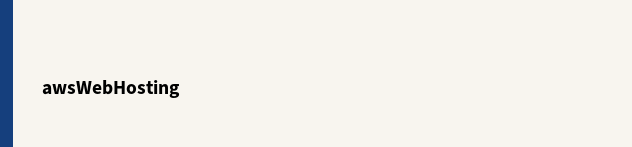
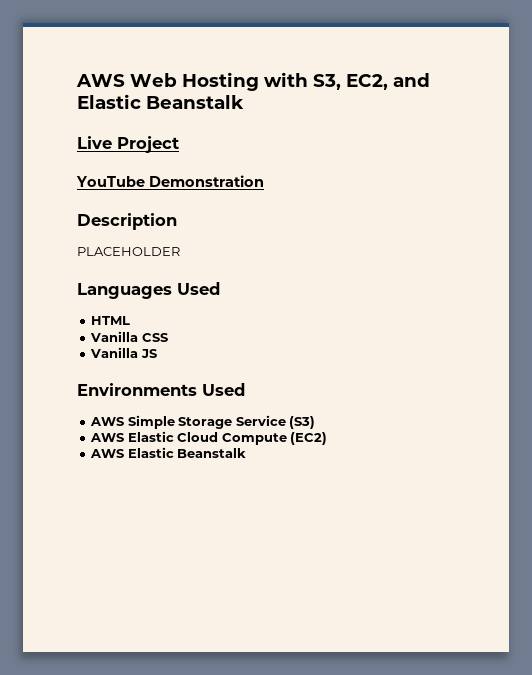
- awsWebHosting
+ AWS Web Hosting with S3, EC2, and Elastic Beanstalk
+ Live Project
+ YouTube Demonstration
+ Description
+ PLACEHOLDER
+ Languages Used
+ HTML
+ Vanilla CSS
+ Vanilla JS
+ Environments Used
+ AWS Simple Storage Service (S3)
+ AWS Elastic Cloud Compute (EC2)
+ AWS Elastic Beanstalk

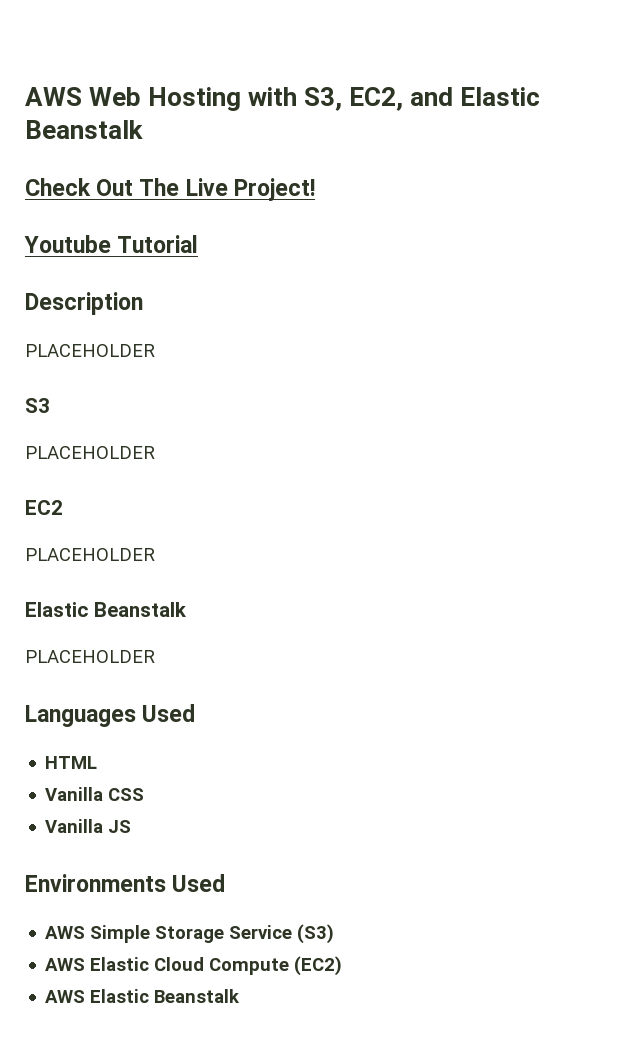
- Live Project
- YouTube Demonstration
+ Check Out The Live Project!
+ Youtube Tutorial
  Description
+ PLACEHOLDER
+ S3
+ PLACEHOLDER
+ EC2
+ PLACEHOLDER
+ Elastic Beanstalk

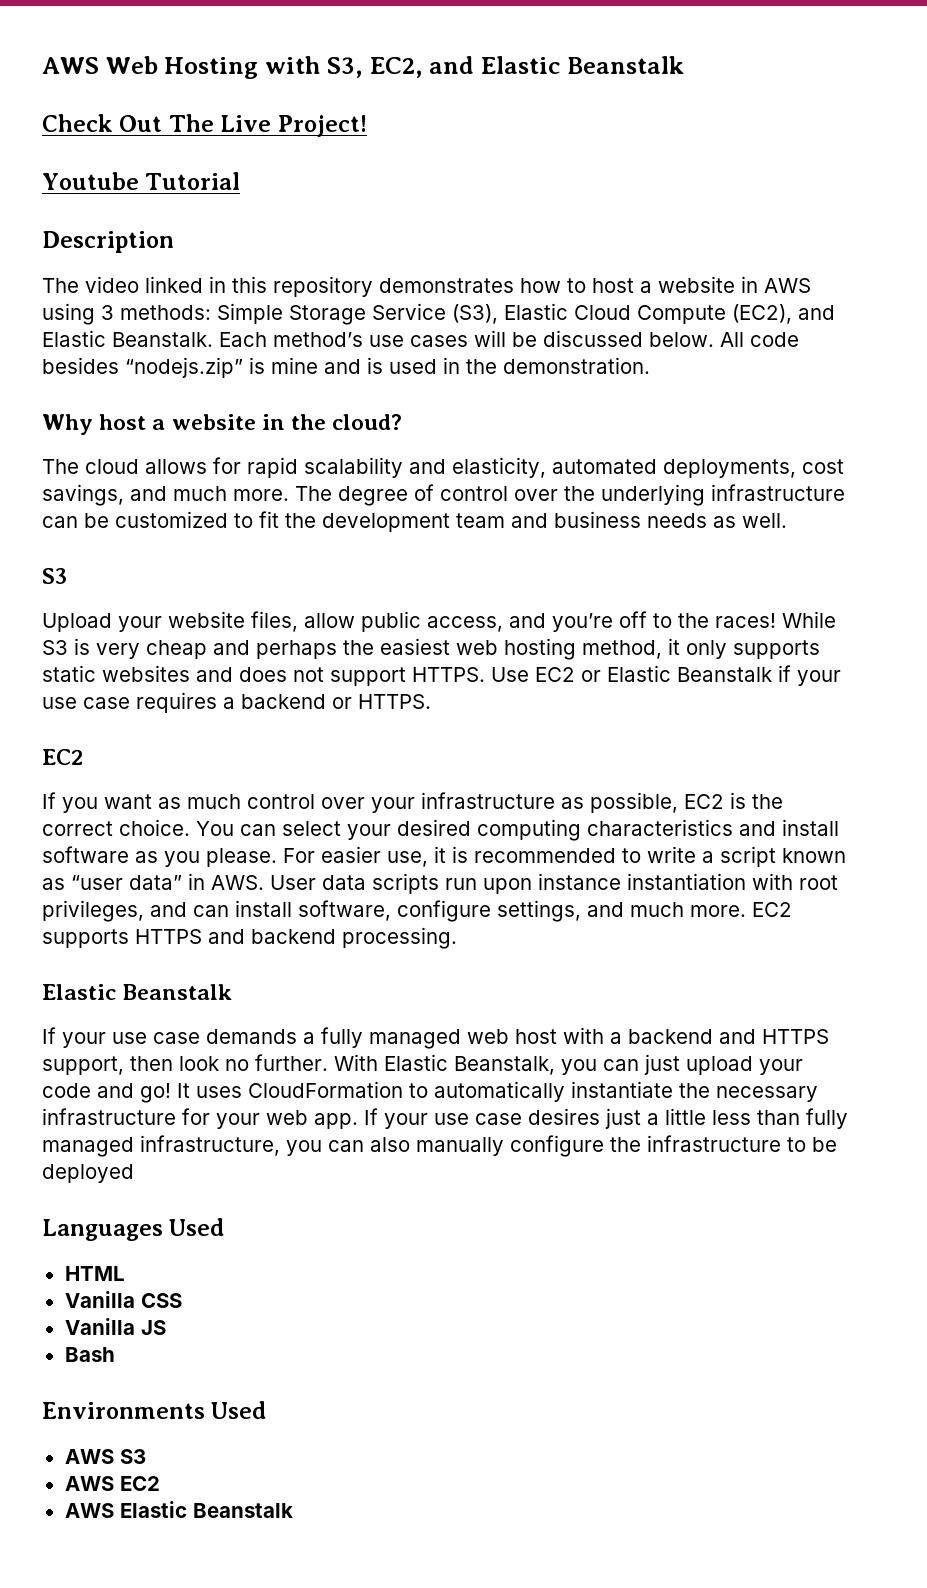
  Description
- PLACEHOLDER
+ The video linked in this repository demonstrates how to host a website in AWS using 3 methods: Simple Storage Service (S3), Elastic Cloud Compute (EC2), and Elastic Beanstalk. Each method’s use cases will be discussed below. All code besides “nodejs.zip” is mine and is used in the demonstration.
+ Why host a website in the cloud?
+ The cloud allows for rapid scalability and elasticity, automated deployments, cost savings, and much more. The degree of control over the underlying infrastructure can be customized to fit the development team and business needs as well.
  S3
- PLACEHOLDER
+ Upload your website files, allow public access, and you’re off to the races! While S3 is very cheap and perhaps the easiest web hosting method, it only supports static websites and does not support HTTPS. Use EC2 or Elastic Beanstalk if your use case requires a backend or HTTPS.
  EC2
- PLACEHOLDER
+ If you want as much control over your infrastructure as possible, EC2 is the correct choice. You can select your desired computing characteristics and install software as you please. For easier use, it is recommended to write a script known as “user data” in AWS. User data scripts run upon instance instantiation with root privileges, and can install software, configure settings, and much more. EC2 supports HTTPS and backend processing.
  Elastic Beanstalk
- PLACEHOLDER
+ If your use case demands a fully managed web host with a backend and HTTPS support, then look no further. With Elastic Beanstalk, you can just upload your code and go! It uses CloudFormation to automatically instantiate the necessary infrastructure for your web app. If your use case desires just a little less than fully managed infrastructure, you can also manually configure the infrastructure to be deployed
+ Bash
- AWS Simple Storage Service (S3)
- AWS Elastic Cloud Compute (EC2)
+ AWS S3
+ AWS EC2

